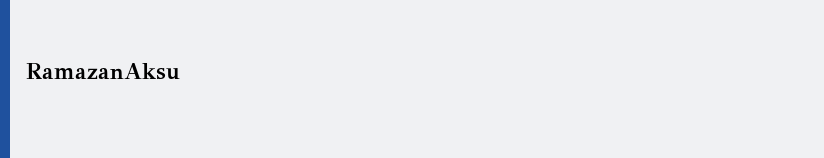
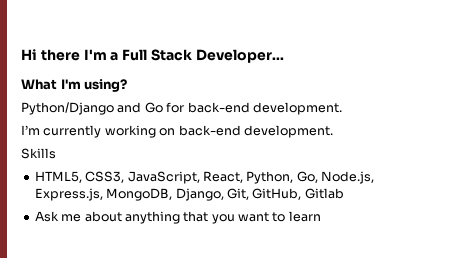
- RamazanAksu
+ Hi there I'm a Full Stack Developer...
+ What I'm using?
+ Python/Django and Go for back-end development.
+ I’m currently working on back-end development.
+ Skills
+ HTML5, CSS3, JavaScript, React, Python, Go, Node.js, Express.js, MongoDB, Django, Git, GitHub, Gitlab
+ Ask me about anything that you want to learn

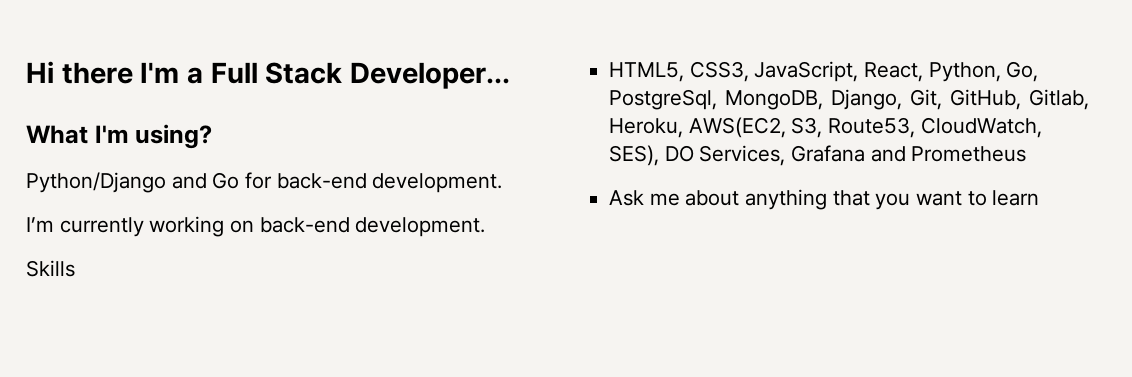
- HTML5, CSS3, JavaScript, React, Python, Go, Node.js, Express.js, MongoDB, Django, Git, GitHub, Gitlab
+ HTML5, CSS3, JavaScript, React, Python, Go, PostgreSql, MongoDB, Django, Git, GitHub, Gitlab, Heroku, AWS(EC2, S3, Route53, CloudWatch, SES), DO Services, Grafana and Prometheus

